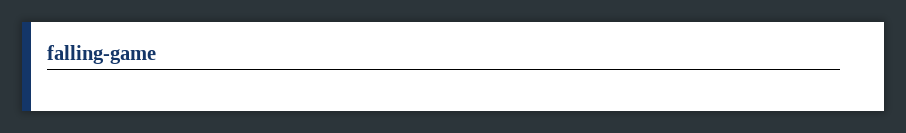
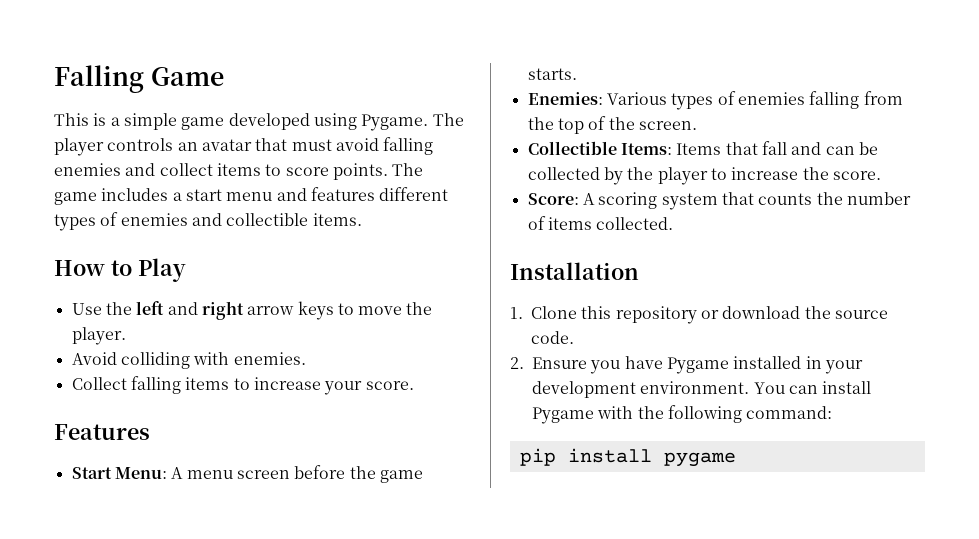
- falling-game
+ Falling Game
+ This is a simple game developed using Pygame. The player controls an avatar that must avoid falling enemies and collect items to score points. The game includes a start menu and features different types of enemies and collectible items.
+ How to Play
+ Use the left and right arrow keys to move the player.
+ Avoid colliding with enemies.
+ Collect falling items to increase your score.
+ Features
+ Start Menu: A menu screen before the game starts.
+ Enemies: Various types of enemies falling from the top of the screen.
+ Collectible Items: Items that fall and can be collected by the player to increase the score.
+ Score: A scoring system that counts the number of items collected.
+ Installation
+ 1. Clone this repository or download the source code.
+ 2. Ensure you have Pygame installed in your development environment. You can install Pygame with the following command:
+ pip install pygame

